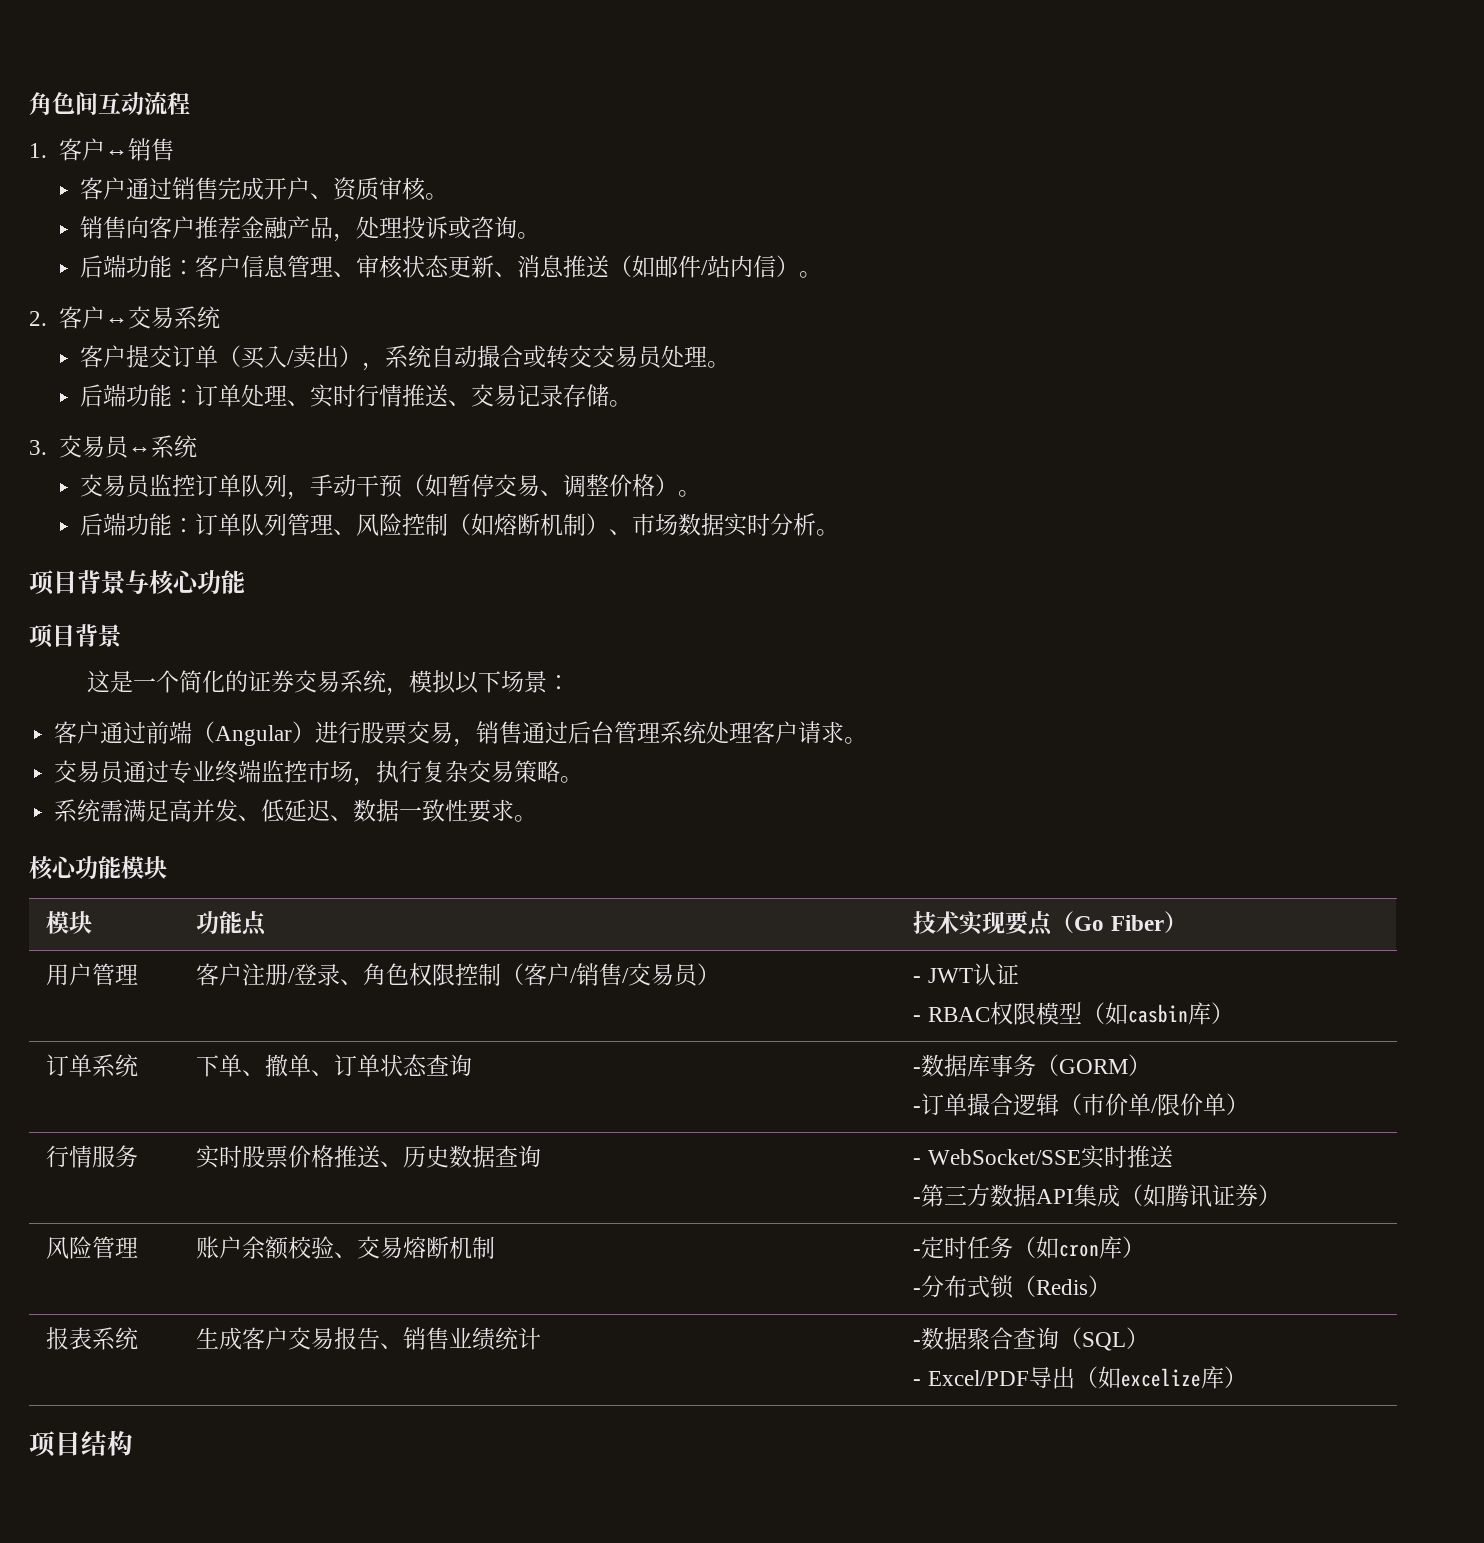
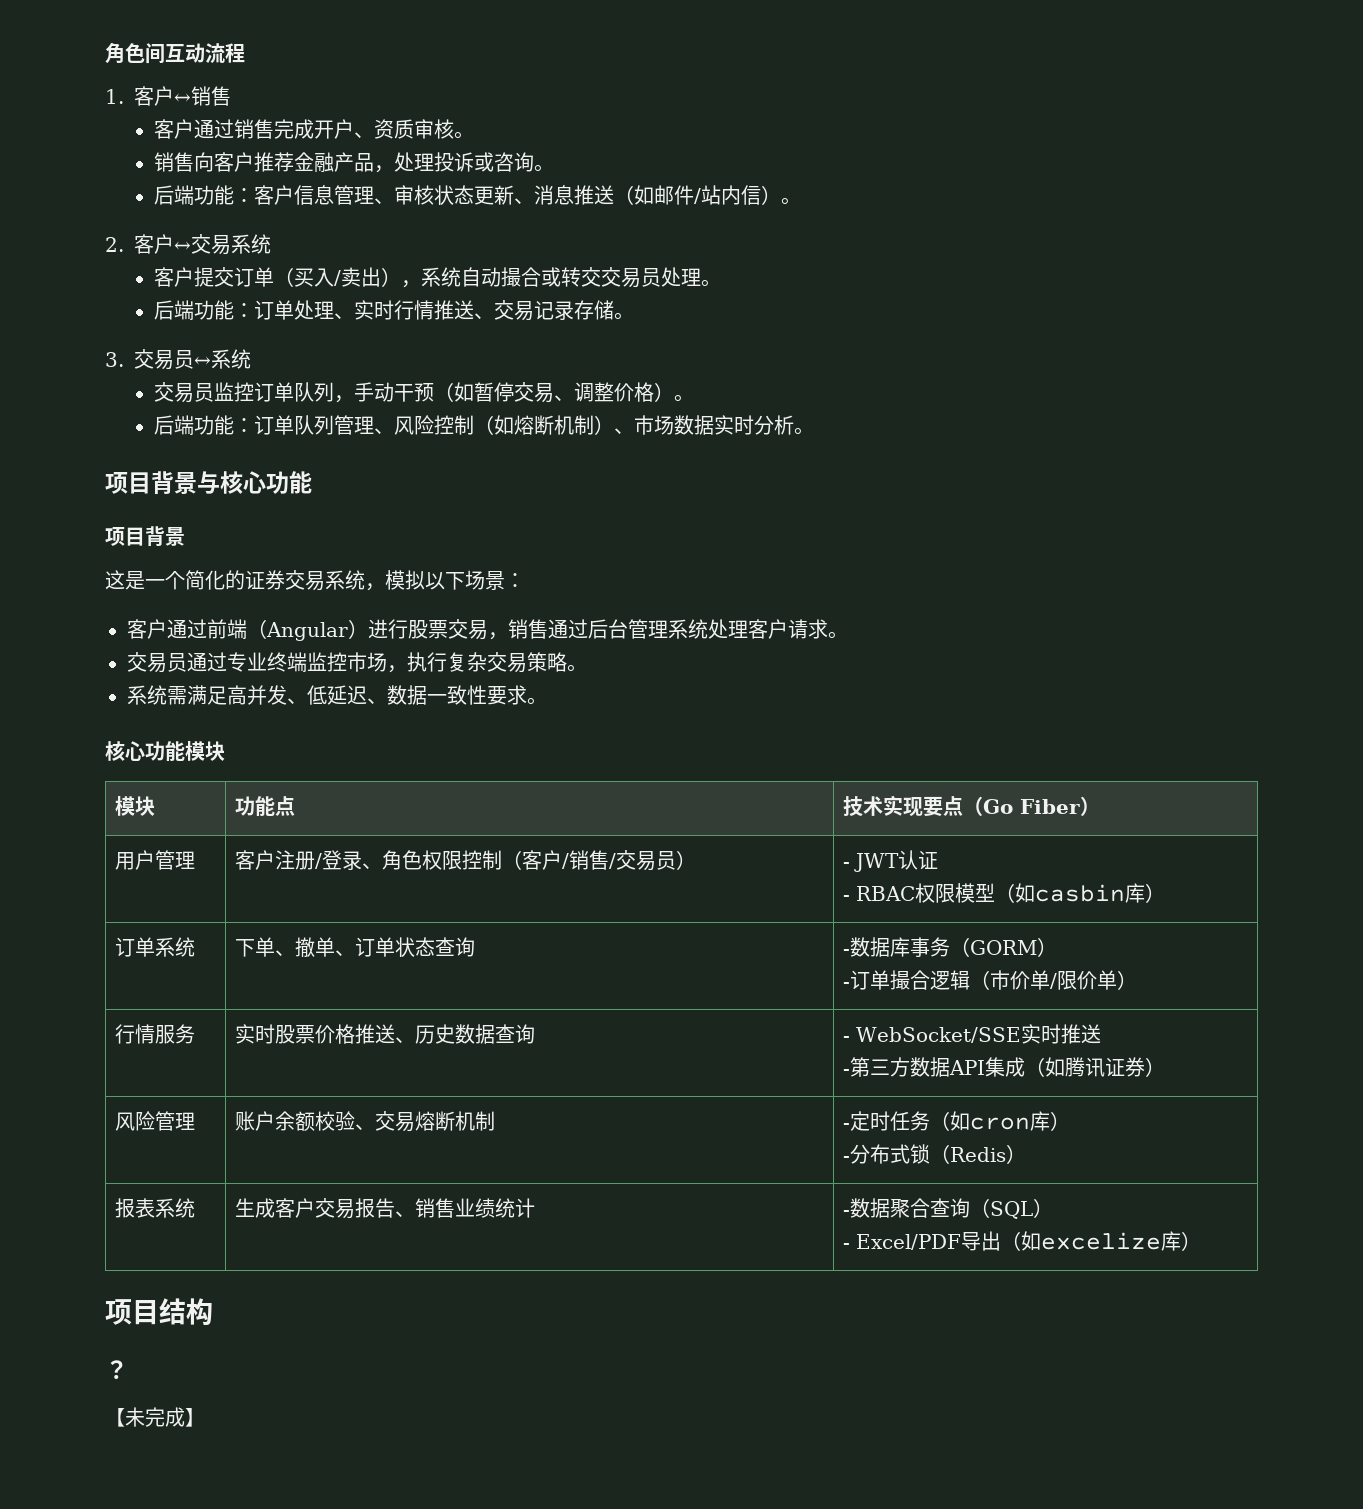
+ ？
+ 【未完成】

